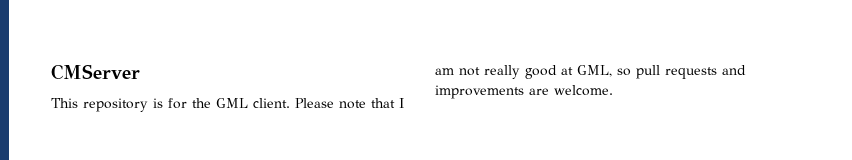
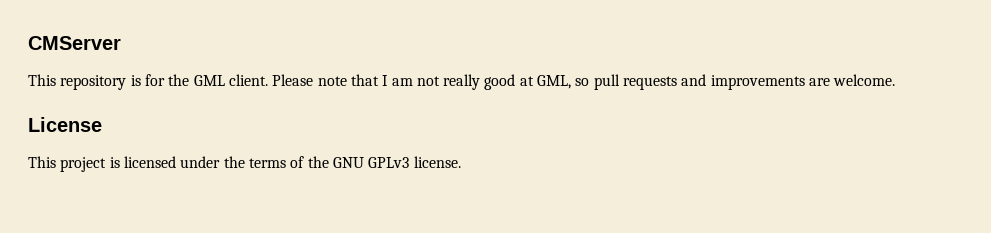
+ License
+ This project is licensed under the terms of the GNU GPLv3 license.

